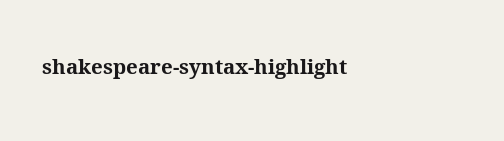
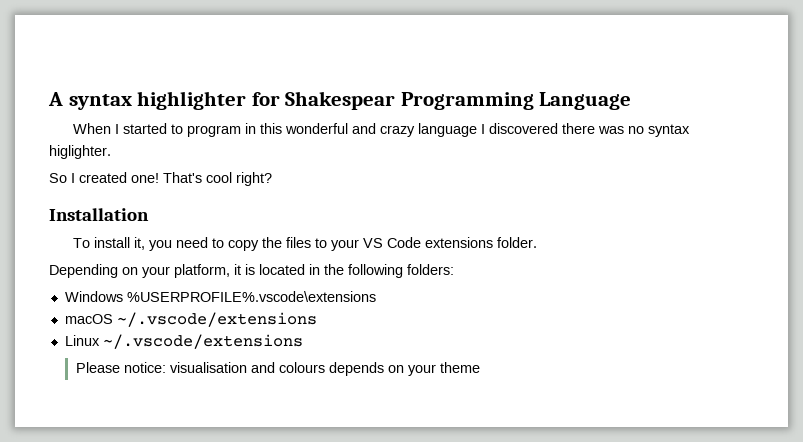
- shakespeare-syntax-highlight
+ A syntax highlighter for Shakespear Programming Language
+ When I started to program in this wonderful and crazy language I discovered there was no syntax higlighter.
+ So I created one! That's cool right?
+ Installation
+ To install it, you need to copy the files to your VS Code extensions folder.
+ Depending on your platform, it is located in the following folders:
+ Windows %USERPROFILE%.vscode\extensions
+ macOS ~/.vscode/extensions
+ Linux ~/.vscode/extensions
+ Please notice: visualisation and colours depends on your theme

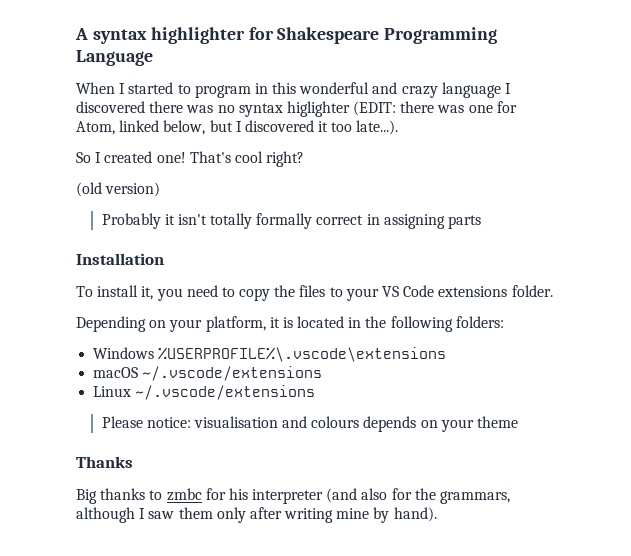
- A syntax highlighter for Shakespear Programming Language
+ A syntax highlighter for Shakespeare Programming Language
- When I started to program in this wonderful and crazy language I discovered there was no syntax higlighter.
+ When I started to program in this wonderful and crazy language I discovered there was no syntax higlighter (EDIT: there was one for Atom, linked below, but I discovered it too late...).
+ (old version)
+ Probably it isn't totally formally correct in assigning parts
- Windows %USERPROFILE%.vscode\extensions
+ Windows %USERPROFILE%\.vscode\extensions
+ Thanks
+ Big thanks to zmbc for his interpreter (and also for the grammars, although I saw them only after writing mine by hand).

